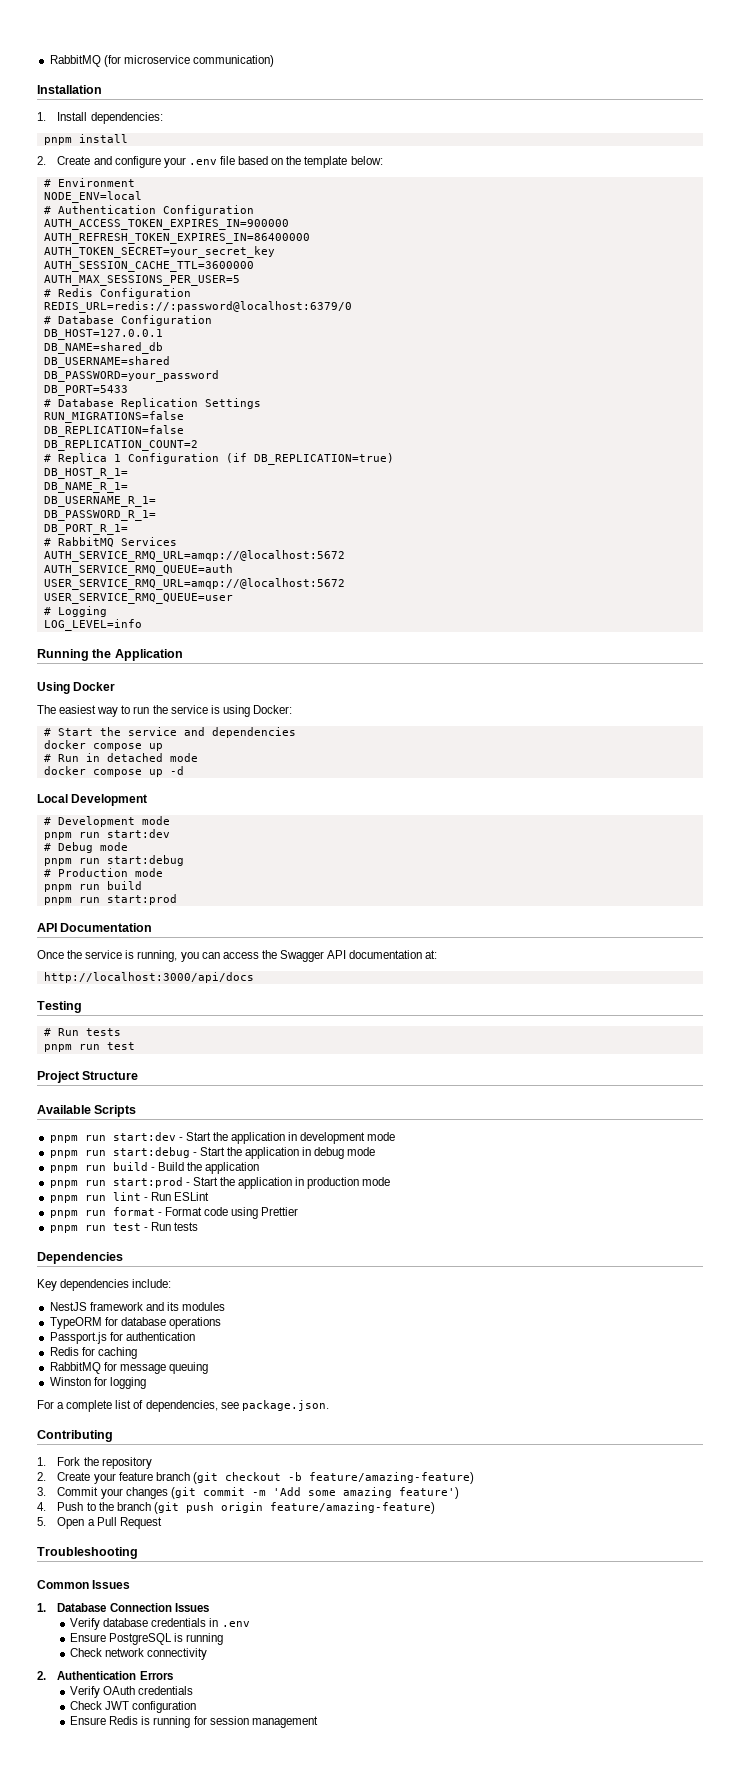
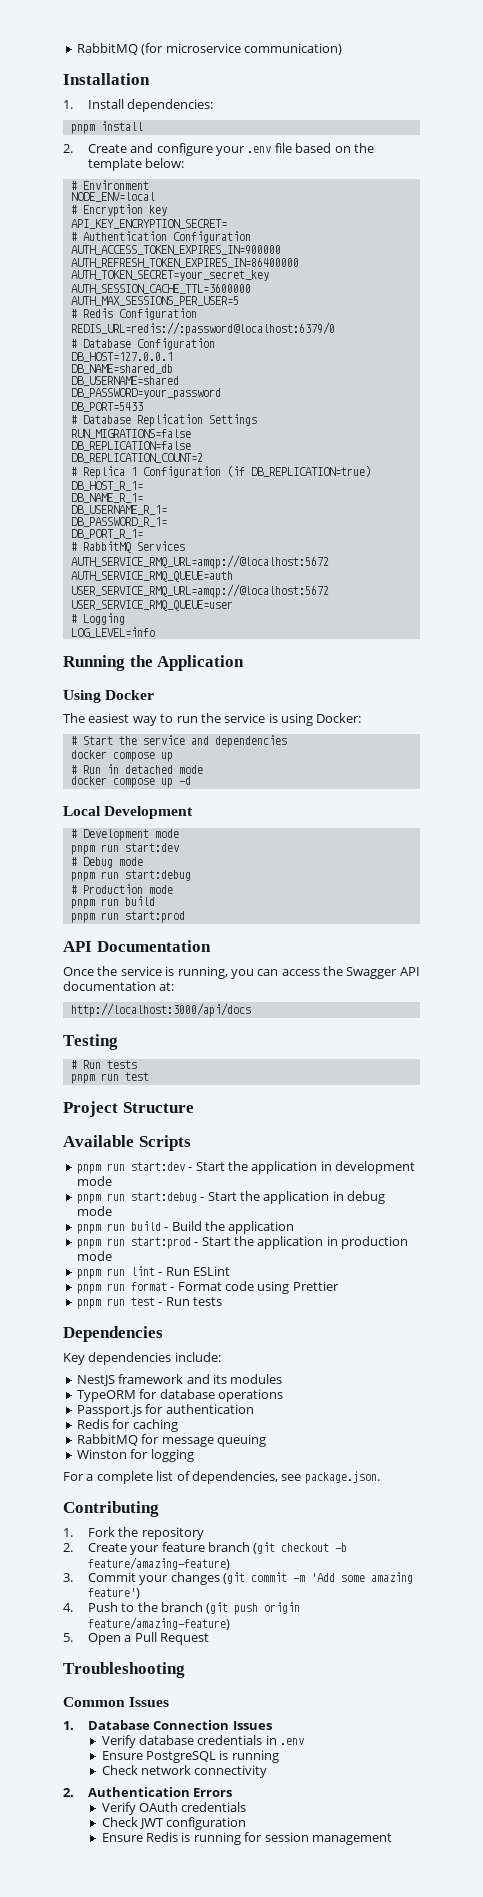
+ # Encryption key
+ API_KEY_ENCRYPTION_SECRET=

